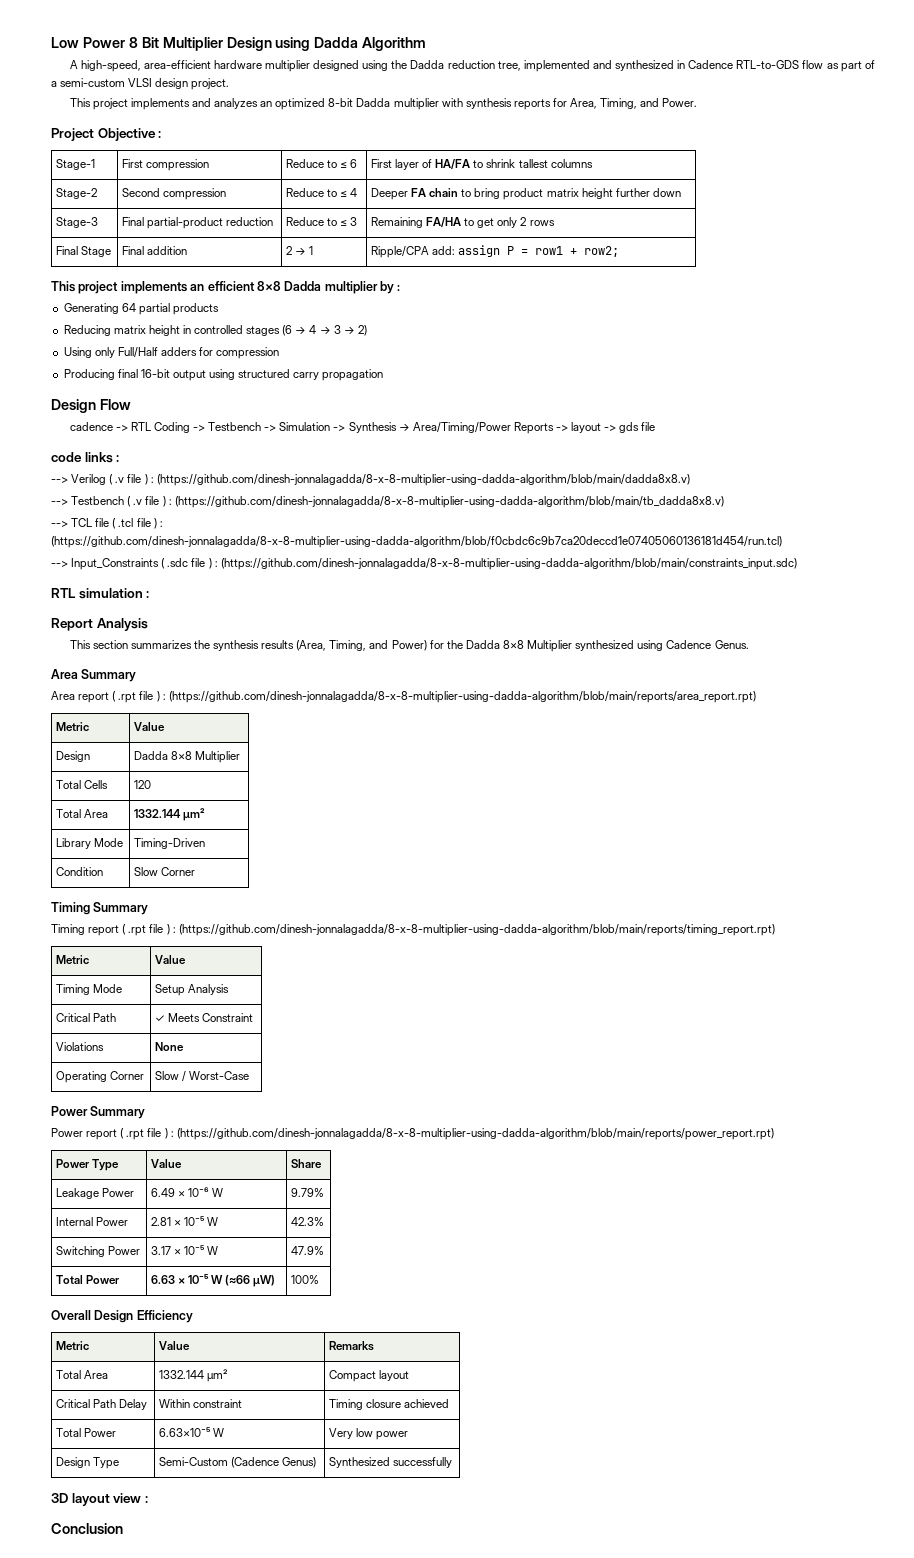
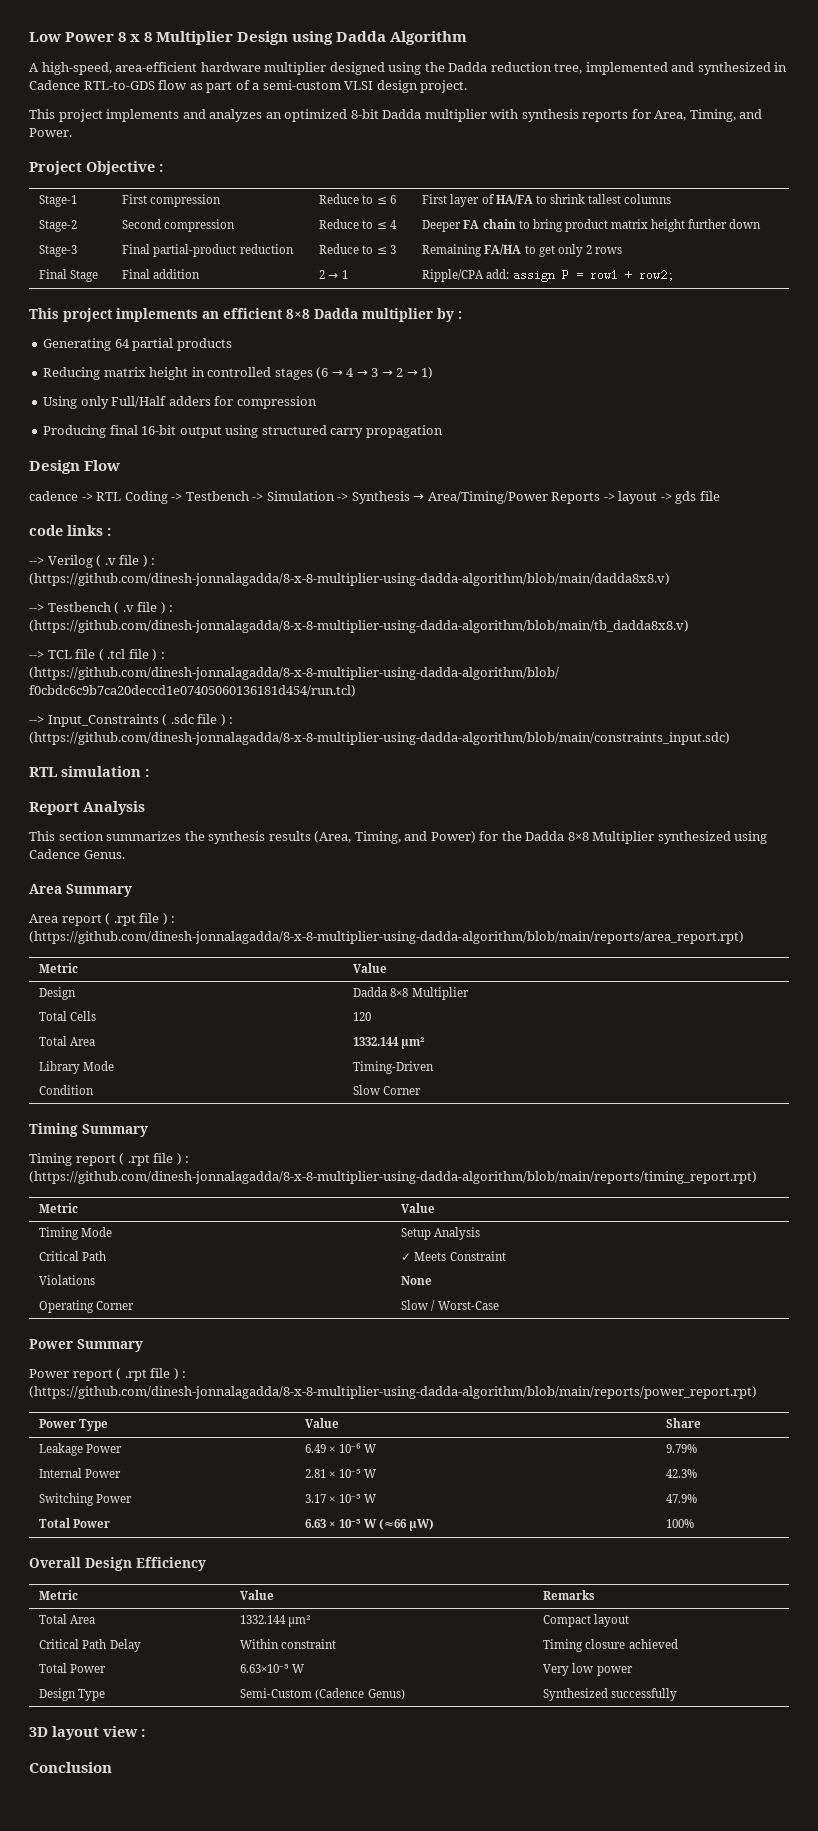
- Low Power 8 Bit Multiplier Design using Dadda Algorithm
+ Low Power 8 x 8 Multiplier Design using Dadda Algorithm
- Reducing matrix height in controlled stages (6 → 4 → 3 → 2)
+ Reducing matrix height in controlled stages (6 → 4 → 3 → 2 → 1)

